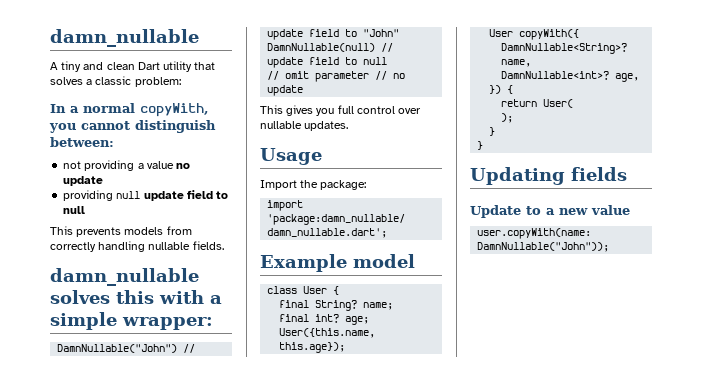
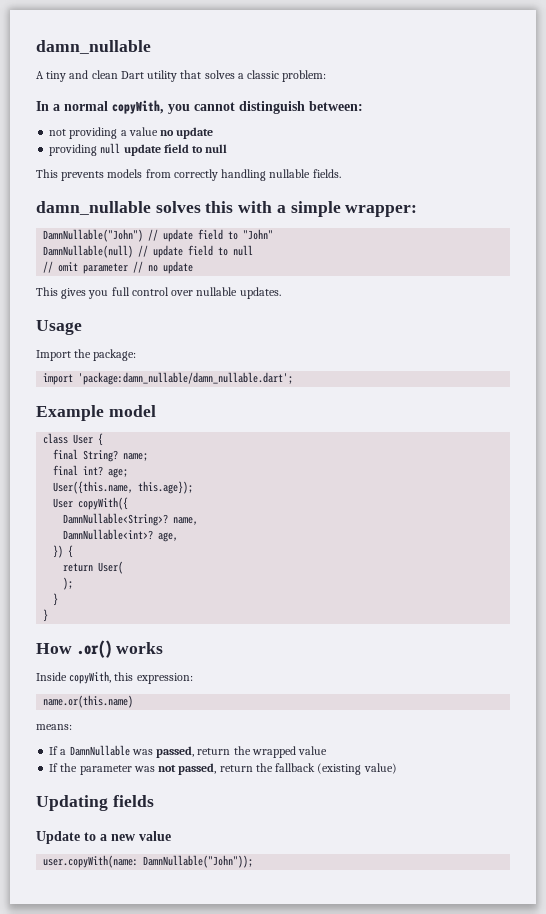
+ How .or() works
+ Inside copyWith, this expression:
+ name.or(this.name)
+ means:
+ If a DamnNullable was passed, return the wrapped value
+ If the parameter was not passed, return the fallback (existing value)

